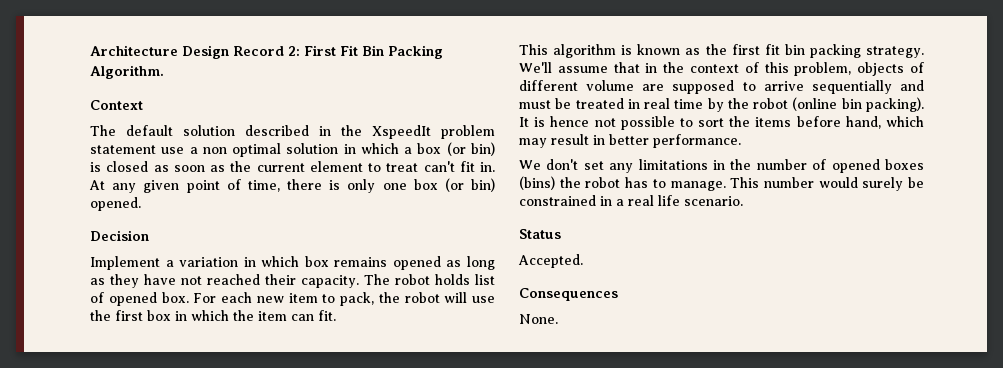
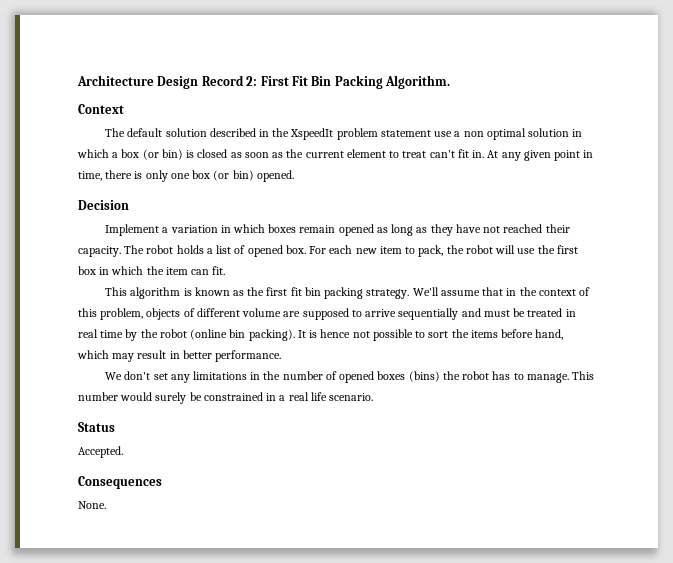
- At any given point of time, there is only one box (or bin) opened.
+ At any given point in time, there is only one box (or bin) opened.
- Implement a variation in which box remains opened as long as they have not reached their capacity.
+ Implement a variation in which boxes remain opened as long as they have not reached their capacity.
- The robot holds list of opened box.
+ The robot holds a list of opened box.

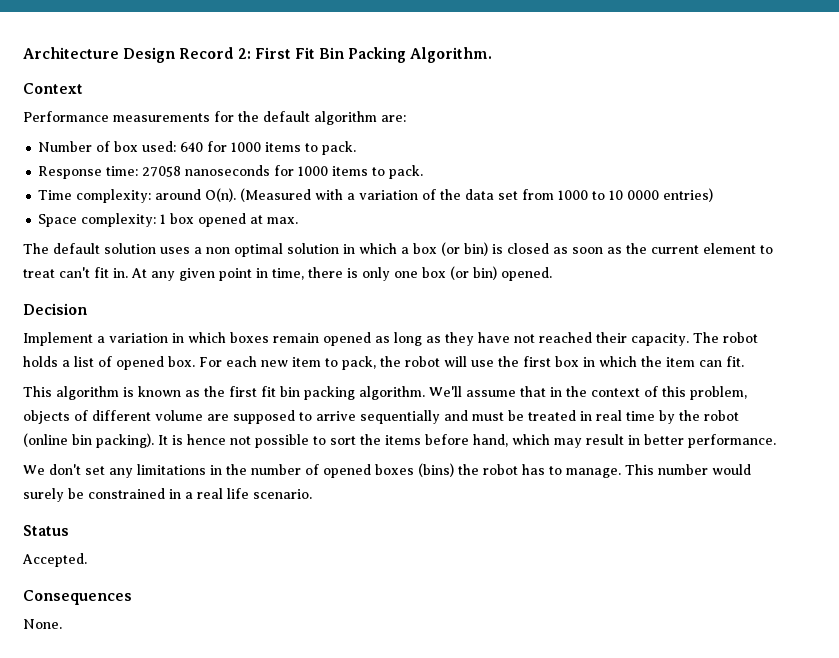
- The default solution described in the XspeedIt problem statement use a non optimal solution in which a box (or bin) is closed as soon as the current element to treat can't fit in.
+ Performance measurements for the default algorithm are:
+ Number of box used: 640 for 1000 items to pack.
+ Response time: 27058 nanoseconds for 1000 items to pack.
+ Time complexity: around O(n). (Measured with a variation of the data set from 1000 to 10 0000 entries)
+ Space complexity: 1 box opened at max.
+ The default solution uses a non optimal solution in which a box (or bin) is closed as soon as the current element to treat can't fit in.
- This algorithm is known as the first fit bin packing strategy.
+ This algorithm is known as the first fit bin packing algorithm.

